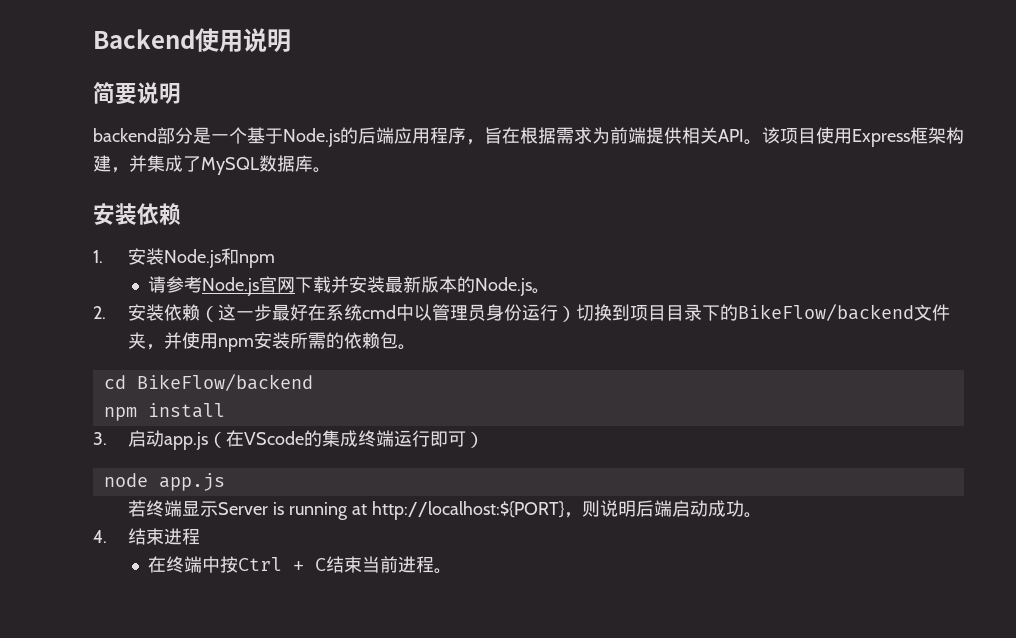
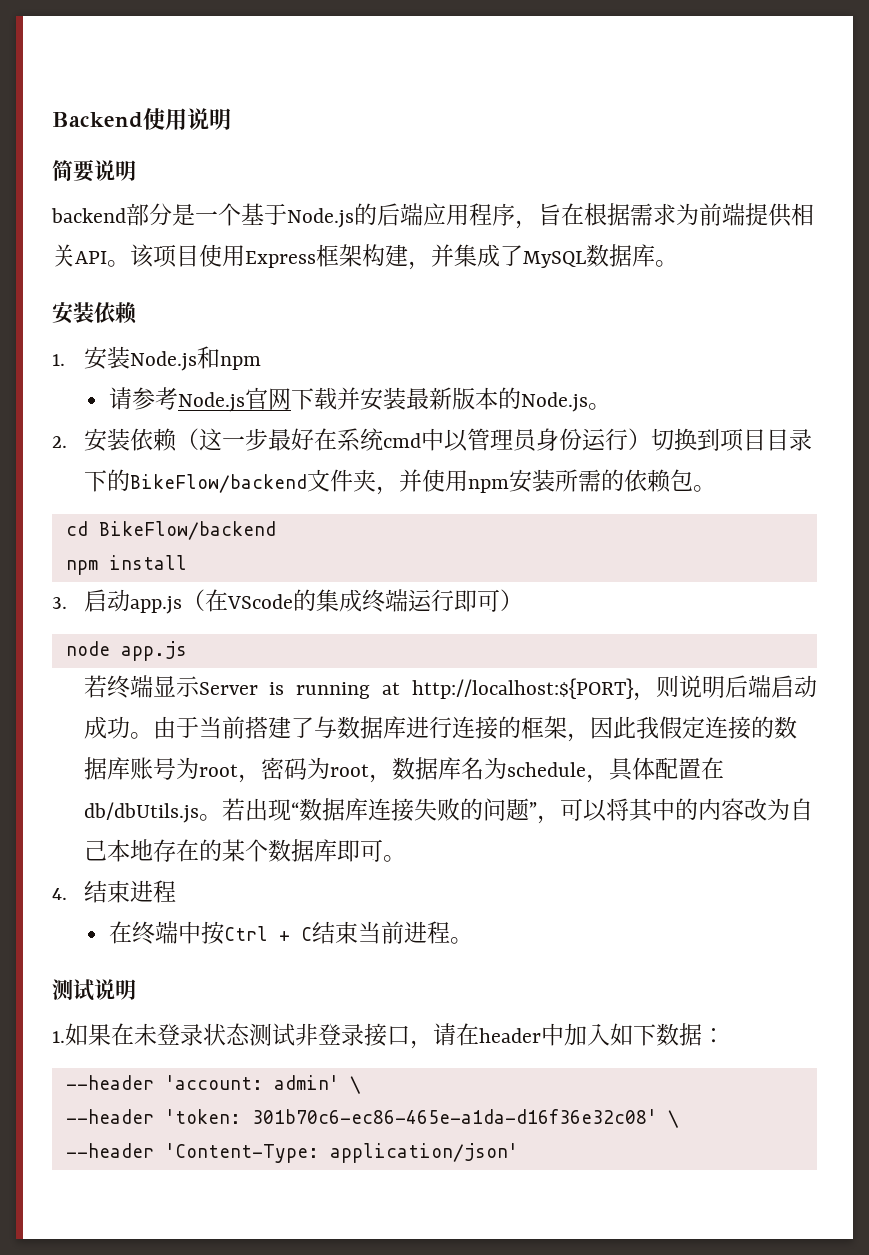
+ 由于当前搭建了与数据库进行连接的框架，因此我假定连接的数据库账号为root，密码为root，数据库名为schedule，具体配置在db/dbUtils.js。若出现“数据库连接失败的问题”，可以将其中的内容改为自己本地存在的某个数据库即可。
+ 测试说明
+ 1.如果在未登录状态测试非登录接口，请在header中加入如下数据：
+ --header 'account: admin' \
+ --header 'token: 301b70c6-ec86-465e-a1da-d16f36e32c08' \
+ --header 'Content-Type: application/json'

